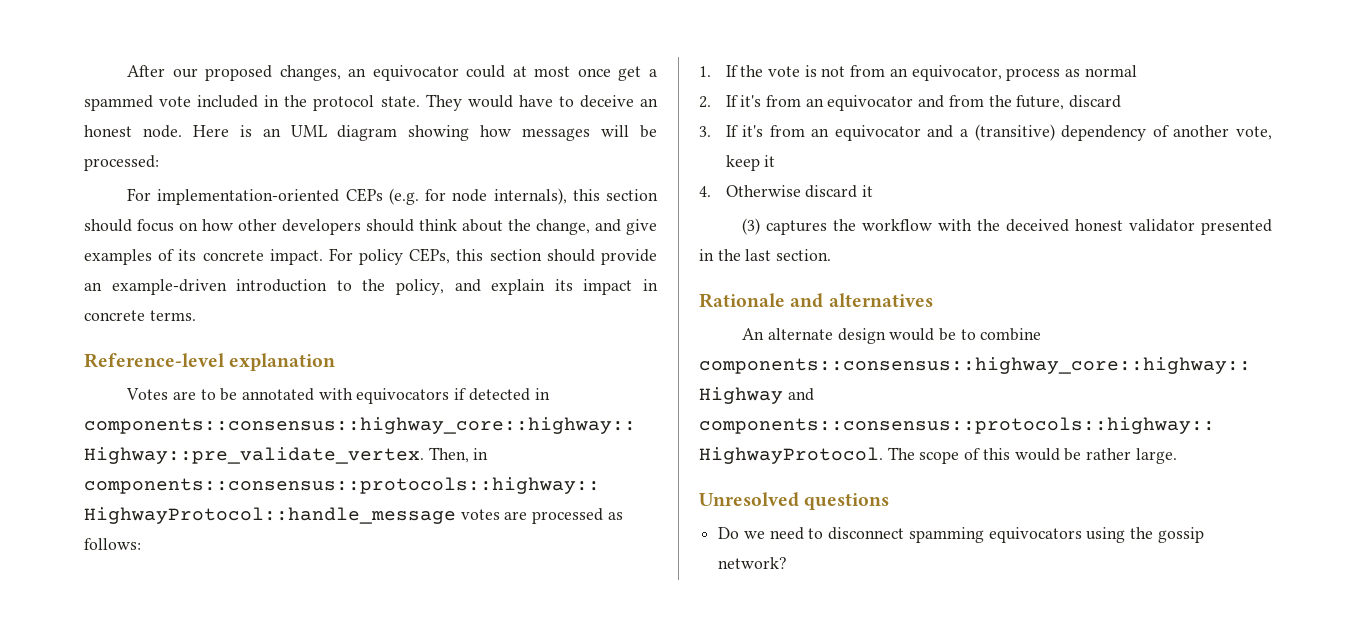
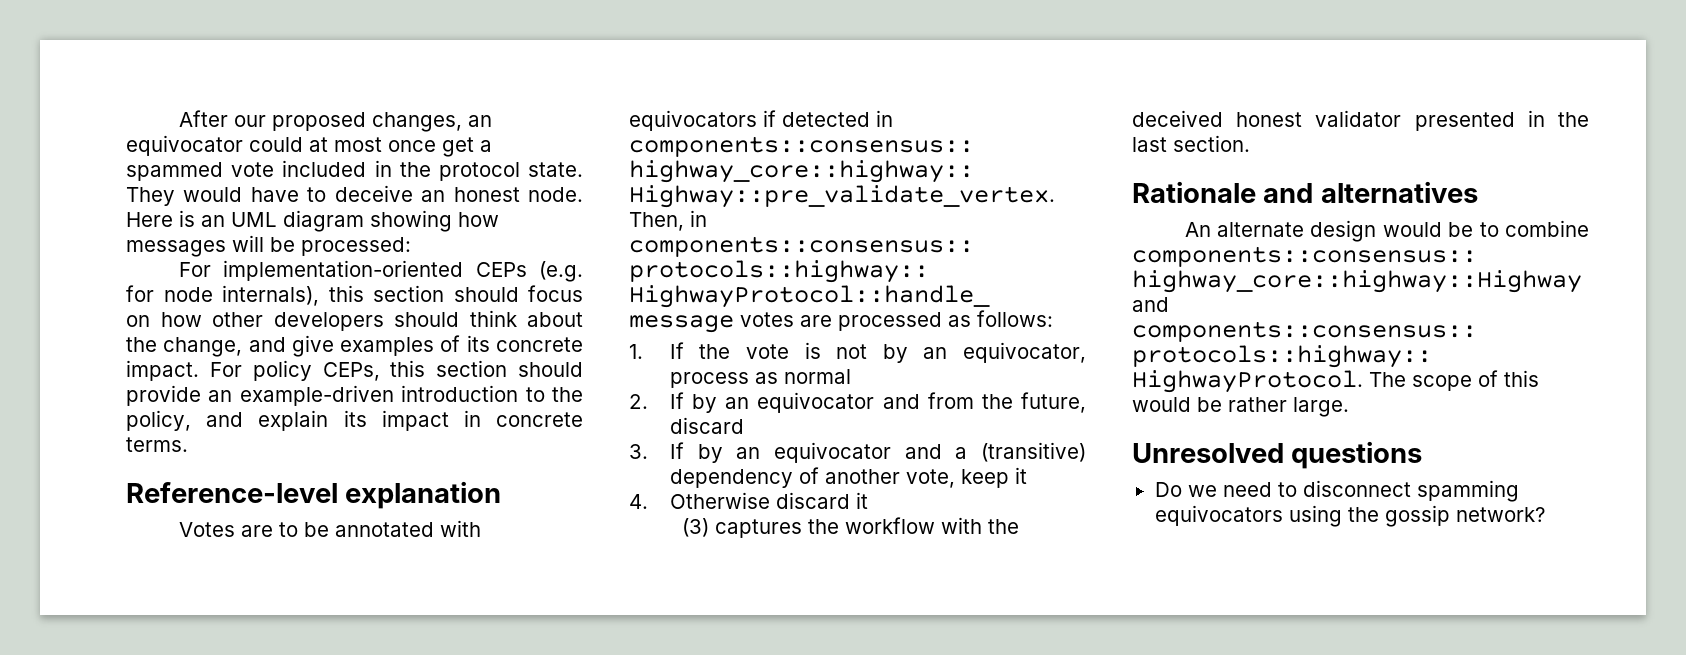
- 1. If the vote is not from an equivocator, process as normal
+ 1. If the vote is not by an equivocator, process as normal
- 2. If it's from an equivocator and from the future, discard
+ 2. If by an equivocator and from the future, discard
- 3. If it's from an equivocator and a (transitive) dependency of another vote, keep it
+ 3. If by an equivocator and a (transitive) dependency of another vote, keep it

